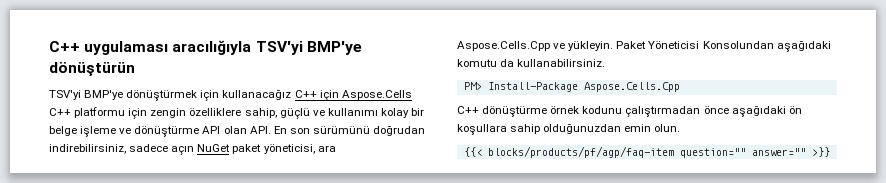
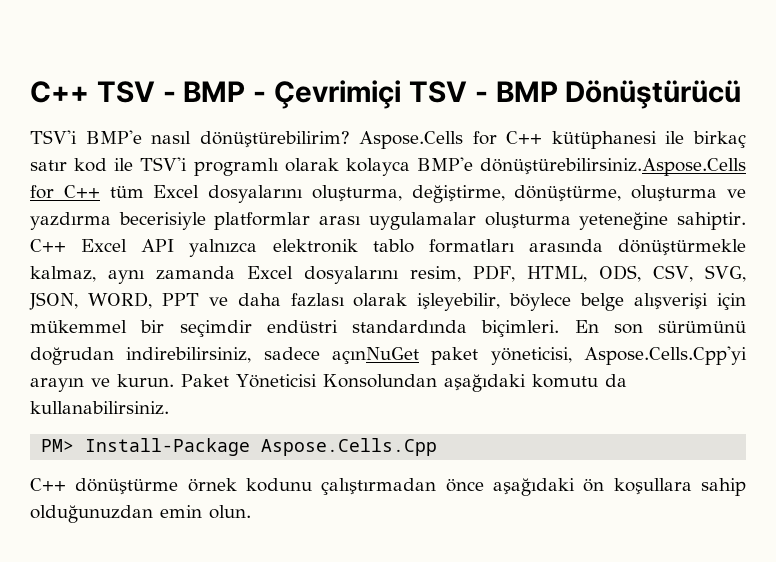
- C++ uygulaması aracılığıyla TSV'yi BMP'ye dönüştürün
- TSV'yi BMP'ye dönüştürmek için kullanacağız C++ için Aspose.Cells C++ platformu için zengin özelliklere sahip, güçlü ve kullanımı kolay bir belge işleme ve dönüştürme API olan API. En son sürümünü doğrudan indirebilirsiniz, sadece açın NuGet paket yöneticisi, ara Aspose.Cells.Cpp ve yükleyin.
+ C++ TSV - BMP - Çevrimiçi TSV - BMP Dönüştürücü
+ TSV'i BMP'e nasıl dönüştürebilirim? Aspose.Cells for C++ kütüphanesi ile birkaç satır kod ile TSV'i programlı olarak kolayca BMP'e dönüştürebilirsiniz.Aspose.Cells for C++ tüm Excel dosyalarını oluşturma, değiştirme, dönüştürme, oluşturma ve yazdırma becerisiyle platformlar arası uygulamalar oluşturma yeteneğine sahiptir. C++ Excel API yalnızca elektronik tablo formatları arasında dönüştürmekle kalmaz, aynı zamanda Excel dosyalarını resim, PDF, HTML, ODS, CSV, SVG, JSON, WORD, PPT ve daha fazlası olarak işleyebilir, böylece belge alışverişi için mükemmel bir seçimdir endüstri standardında biçimleri. En son sürümünü doğrudan indirebilirsiniz, sadece açınNuGet paket yöneticisi, Aspose.Cells.Cpp'yi arayın ve kurun.
- {{< blocks/products/pf/agp/faq-item question="" answer="" >}}

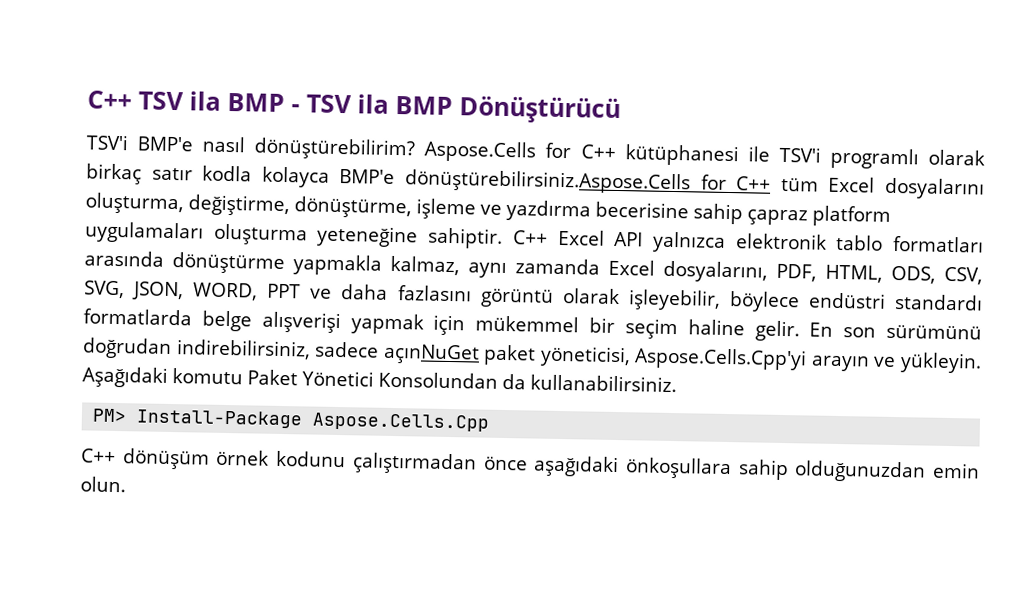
- C++ TSV - BMP - Çevrimiçi TSV - BMP Dönüştürücü
+ C++ TSV ila BMP - TSV ila BMP Dönüştürücü
- Aspose.Cells for C++ kütüphanesi ile birkaç satır kod ile TSV'i programlı olarak kolayca BMP'e dönüştürebilirsiniz.Aspose.Cells for C++ tüm Excel dosyalarını oluşturma, değiştirme, dönüştürme, oluşturma ve yazdırma becerisiyle platformlar arası uygulamalar oluşturma yeteneğine sahiptir.
+ Aspose.Cells for C++ kütüphanesi ile TSV'i programlı olarak birkaç satır kodla kolayca BMP'e dönüştürebilirsiniz.Aspose.Cells for C++ tüm Excel dosyalarını oluşturma, değiştirme, dönüştürme, işleme ve yazdırma becerisine sahip çapraz platform uygulamaları oluşturma yeteneğine sahiptir.
- C++ Excel API yalnızca elektronik tablo formatları arasında dönüştürmekle kalmaz, aynı zamanda Excel dosyalarını resim, PDF, HTML, ODS, CSV, SVG, JSON, WORD, PPT ve daha fazlası olarak işleyebilir, böylece belge alışverişi için mükemmel bir seçimdir endüstri standardında biçimleri.
+ C++ Excel API yalnızca elektronik tablo formatları arasında dönüştürme yapmakla kalmaz, aynı zamanda Excel dosyalarını, PDF, HTML, ODS, CSV, SVG, JSON, WORD, PPT ve daha fazlasını görüntü olarak işleyebilir, böylece endüstri standardı formatlarda belge alışverişi yapmak için mükemmel bir seçim haline gelir.
- En son sürümünü doğrudan indirebilirsiniz, sadece açınNuGet paket yöneticisi, Aspose.Cells.Cpp'yi arayın ve kurun. Paket Yöneticisi Konsolundan aşağıdaki komutu da kullanabilirsiniz.
+ En son sürümünü doğrudan indirebilirsiniz, sadece açınNuGet paket yöneticisi, Aspose.Cells.Cpp'yi arayın ve yükleyin. Aşağıdaki komutu Paket Yönetici Konsolundan da kullanabilirsiniz.
- C++ dönüştürme örnek kodunu çalıştırmadan önce aşağıdaki ön koşullara sahip olduğunuzdan emin olun.
+ C++ dönüşüm örnek kodunu çalıştırmadan önce aşağıdaki önkoşullara sahip olduğunuzdan emin olun.

